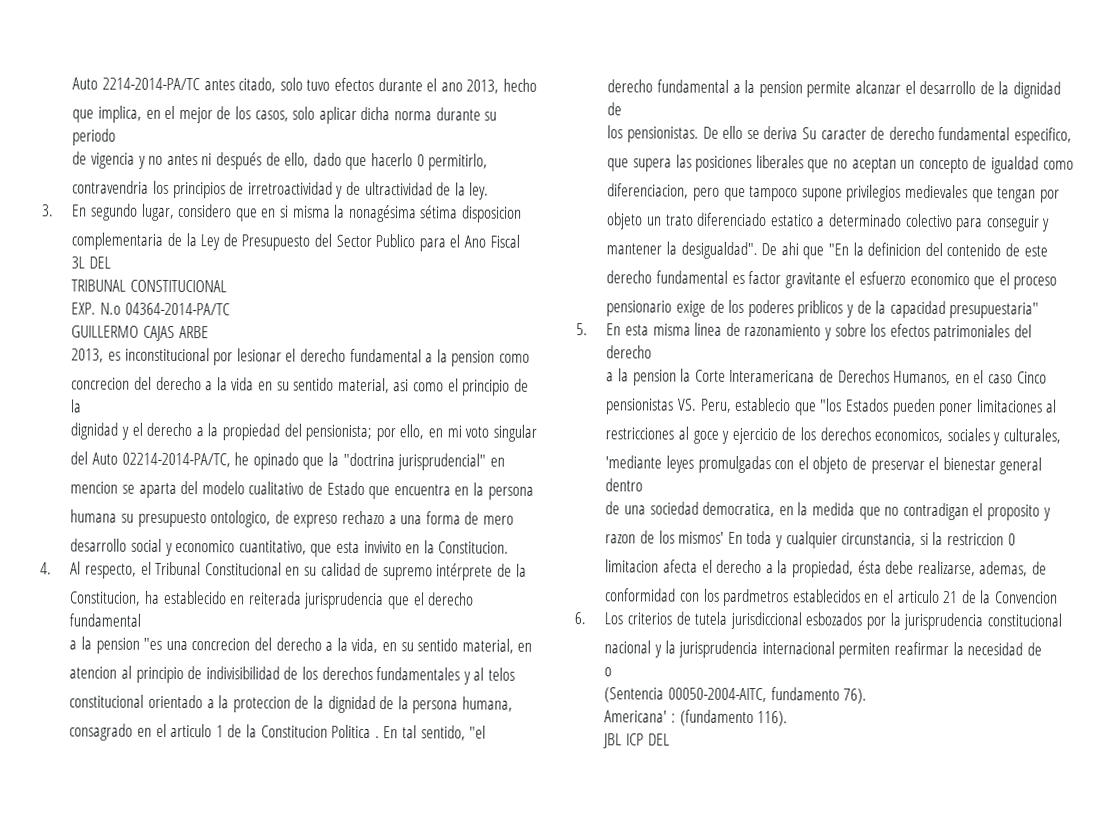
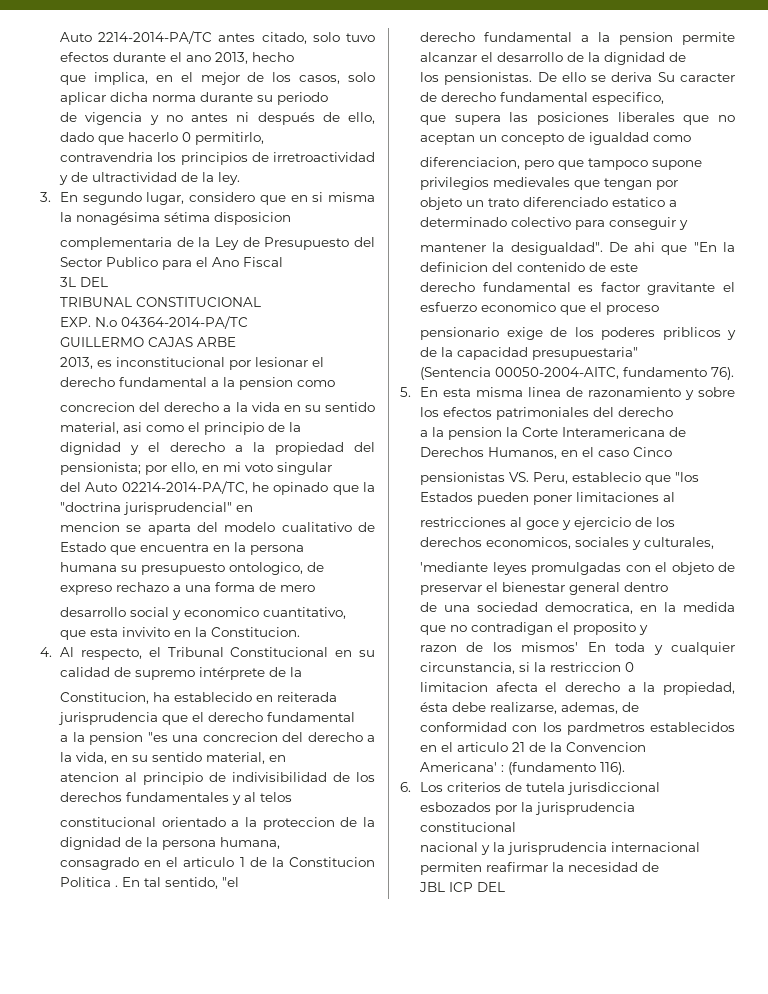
+ (Sentencia 00050-2004-AITC, fundamento 76).
+ Americana' : (fundamento 116).
- o
- (Sentencia 00050-2004-AITC, fundamento 76).
- Americana' : (fundamento 116).

